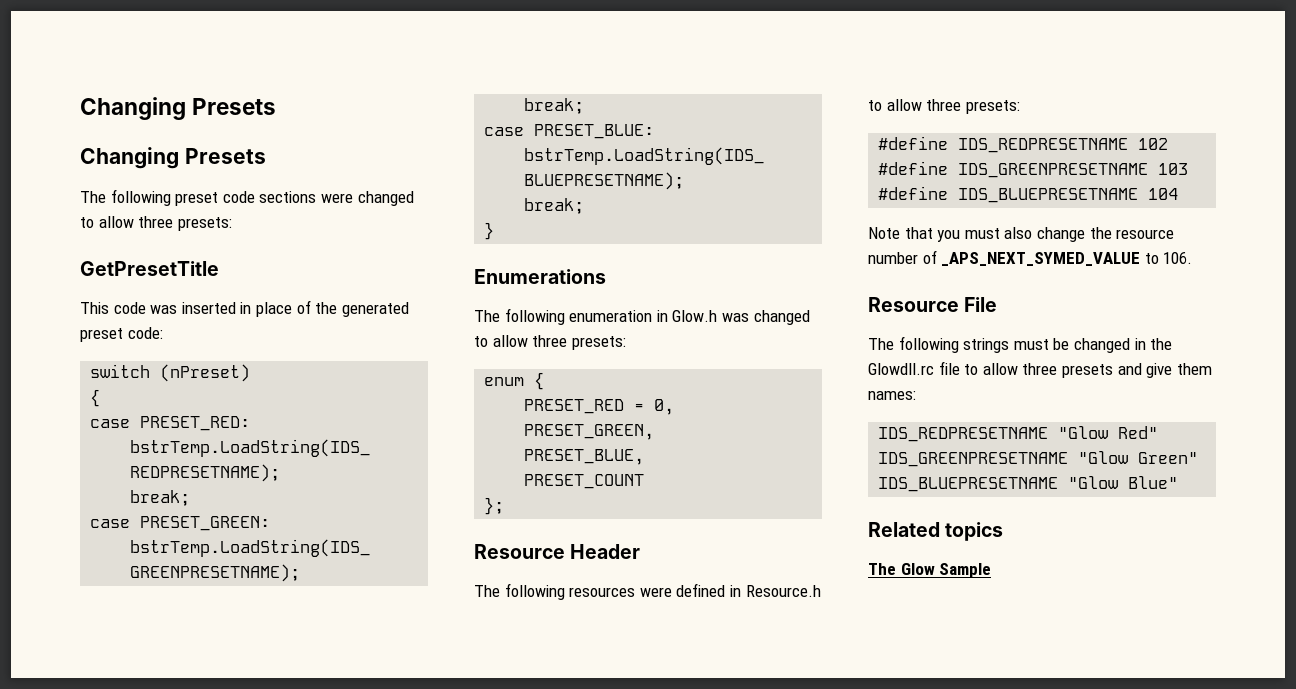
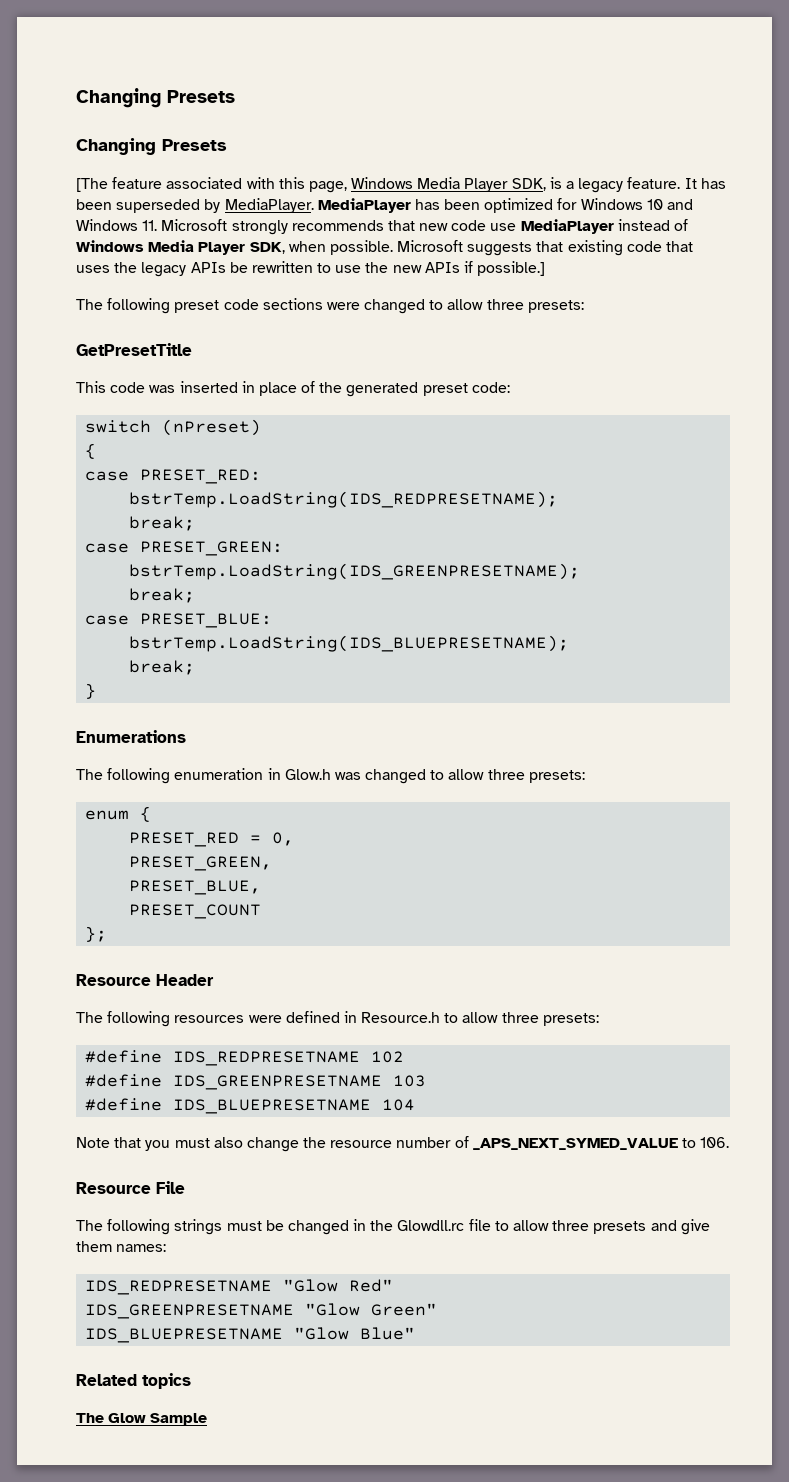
+ [The feature associated with this page, Windows Media Player SDK, is a legacy feature. It has been superseded by MediaPlayer. MediaPlayer has been optimized for Windows 10 and Windows 11. Microsoft strongly recommends that new code use MediaPlayer instead of Windows Media Player SDK, when possible. Microsoft suggests that existing code that uses the legacy APIs be rewritten to use the new APIs if possible.]

